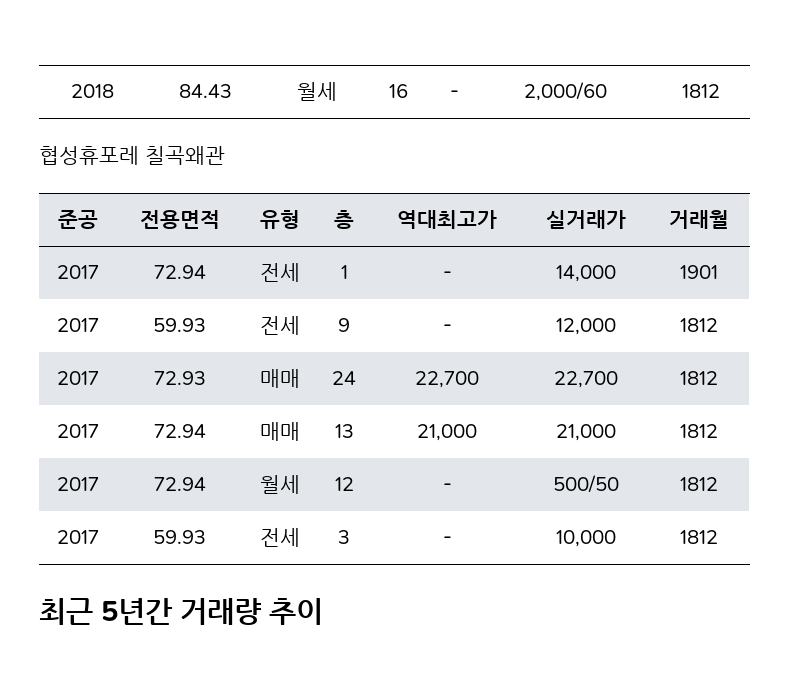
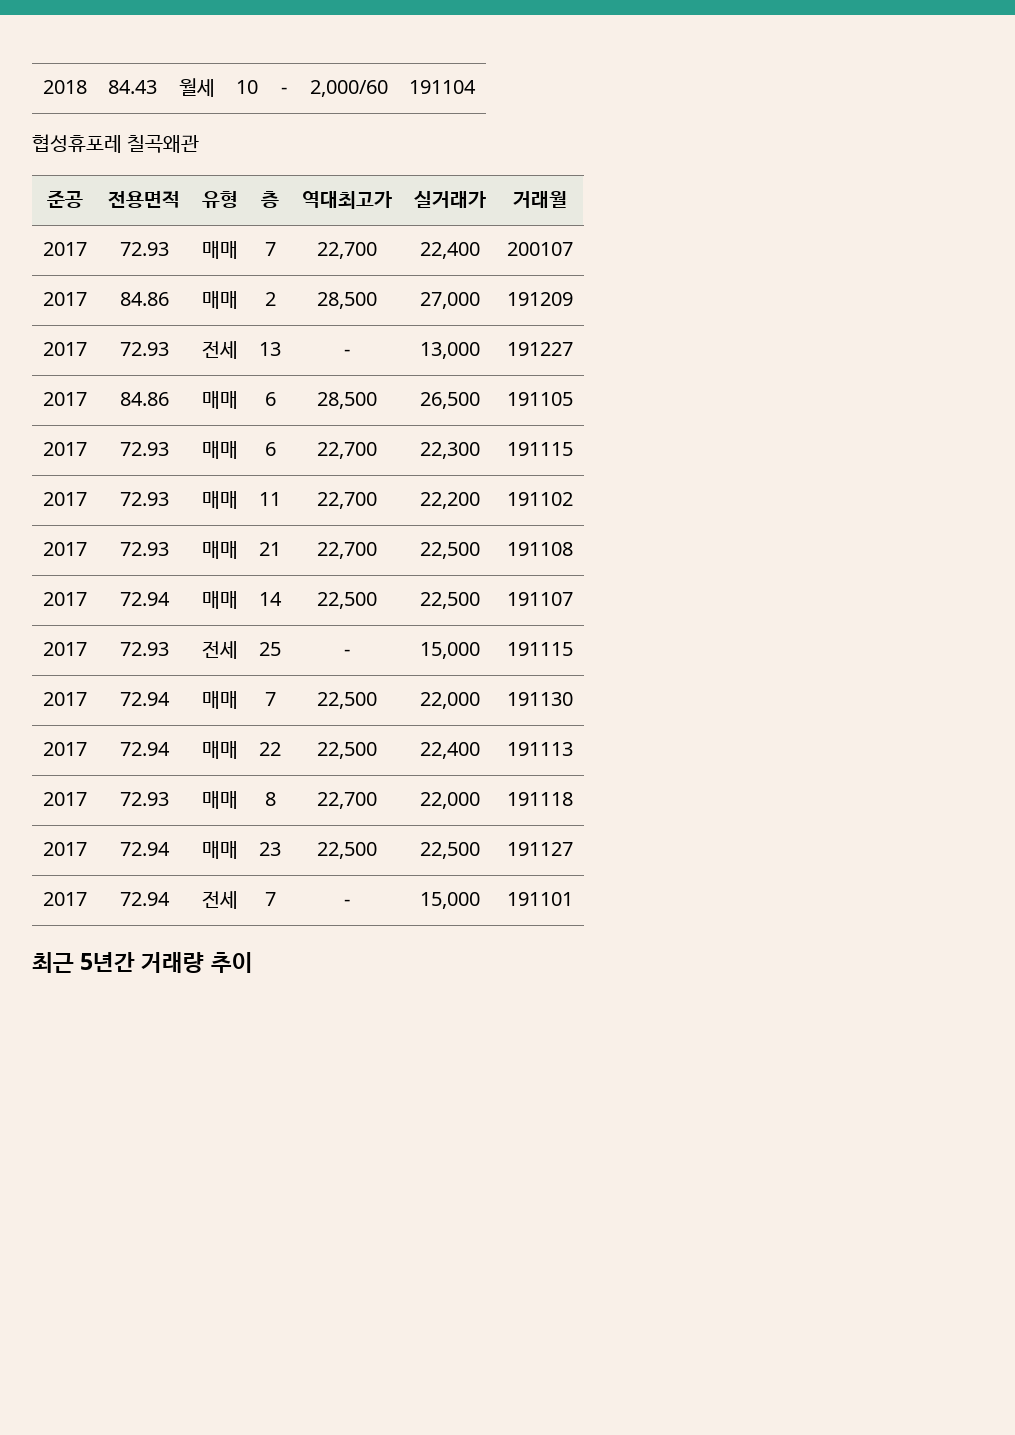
- 2018 | 84.43 | 월세 | 16 | - | 2,000/60 | 1812
+ 2018 | 84.43 | 월세 | 10 | - | 2,000/60 | 191104
- 2017 | 72.94 | 전세 | 1 | - | 14,000 | 1901
- 2017 | 59.93 | 전세 | 9 | - | 12,000 | 1812
- 2017 | 72.93 | 매매 | 24 | 22,700 | 22,700 | 1812
- 2017 | 72.94 | 매매 | 13 | 21,000 | 21,000 | 1812
- 2017 | 72.94 | 월세 | 12 | - | 500/50 | 1812
- 2017 | 59.93 | 전세 | 3 | - | 10,000 | 1812
+ 2017 | 72.93 | 매매 | 7 | 22,700 | 22,400 | 200107
+ 2017 | 84.86 | 매매 | 2 | 28,500 | 27,000 | 191209
+ 2017 | 72.93 | 전세 | 13 | - | 13,000 | 191227
+ 2017 | 84.86 | 매매 | 6 | 28,500 | 26,500 | 191105
+ 2017 | 72.93 | 매매 | 6 | 22,700 | 22,300 | 191115
+ 2017 | 72.93 | 매매 | 11 | 22,700 | 22,200 | 191102
+ 2017 | 72.93 | 매매 | 21 | 22,700 | 22,500 | 191108
+ 2017 | 72.94 | 매매 | 14 | 22,500 | 22,500 | 191107
+ 2017 | 72.93 | 전세 | 25 | - | 15,000 | 191115
+ 2017 | 72.94 | 매매 | 7 | 22,500 | 22,000 | 191130
+ 2017 | 72.94 | 매매 | 22 | 22,500 | 22,400 | 191113
+ 2017 | 72.93 | 매매 | 8 | 22,700 | 22,000 | 191118
+ 2017 | 72.94 | 매매 | 23 | 22,500 | 22,500 | 191127
+ 2017 | 72.94 | 전세 | 7 | - | 15,000 | 191101

